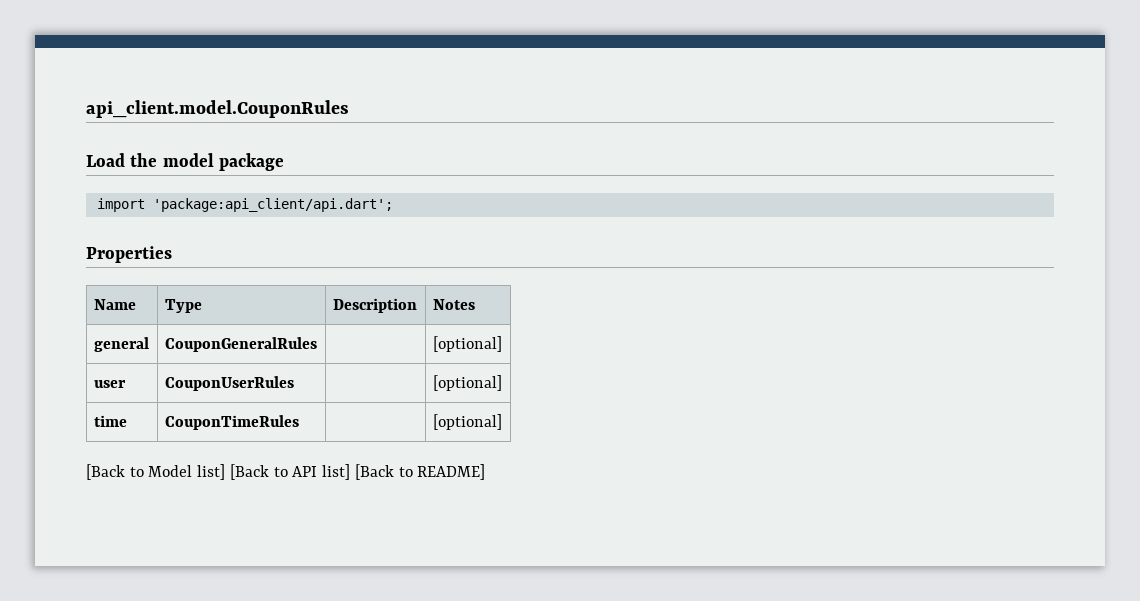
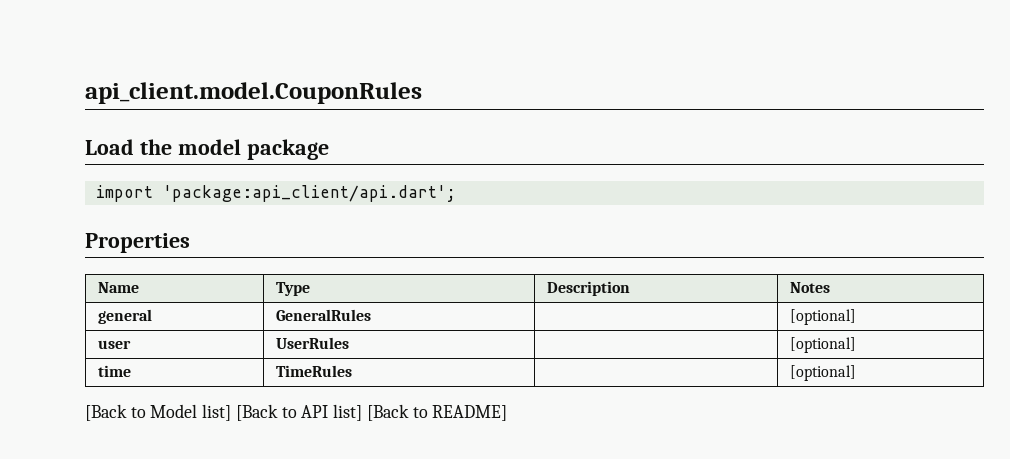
- general | CouponGeneralRules | | [optional]
+ general | GeneralRules | | [optional]
- user | CouponUserRules | | [optional]
+ user | UserRules | | [optional]
- time | CouponTimeRules | | [optional]
+ time | TimeRules | | [optional]

